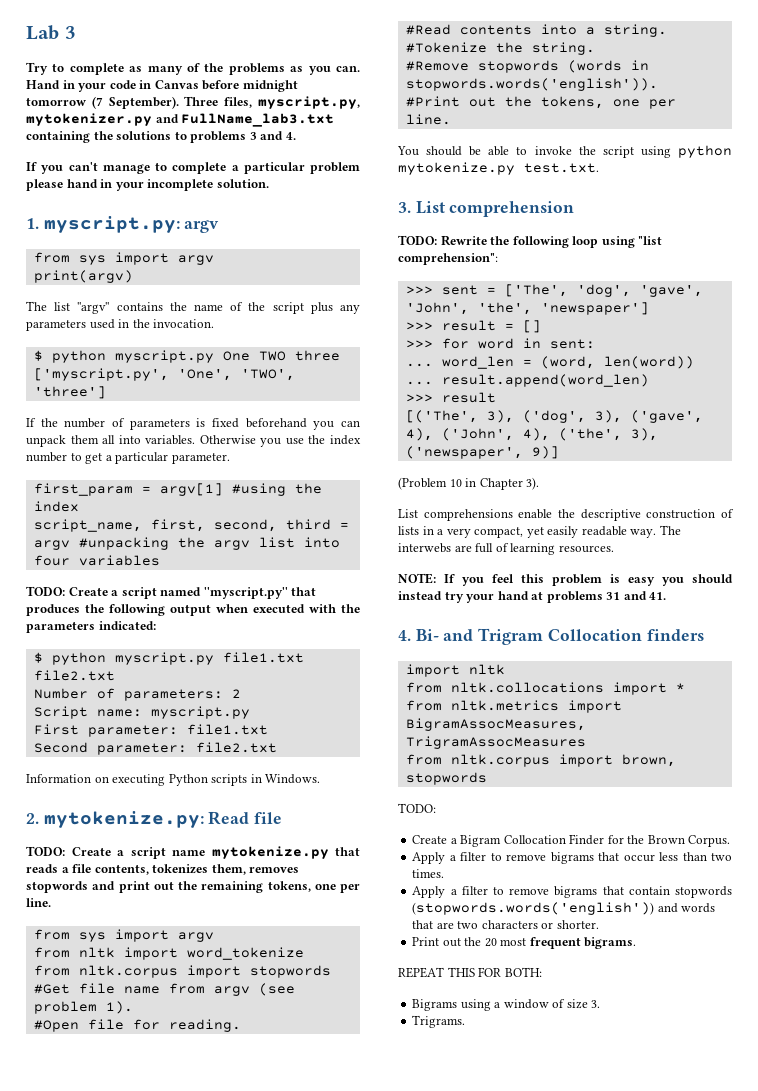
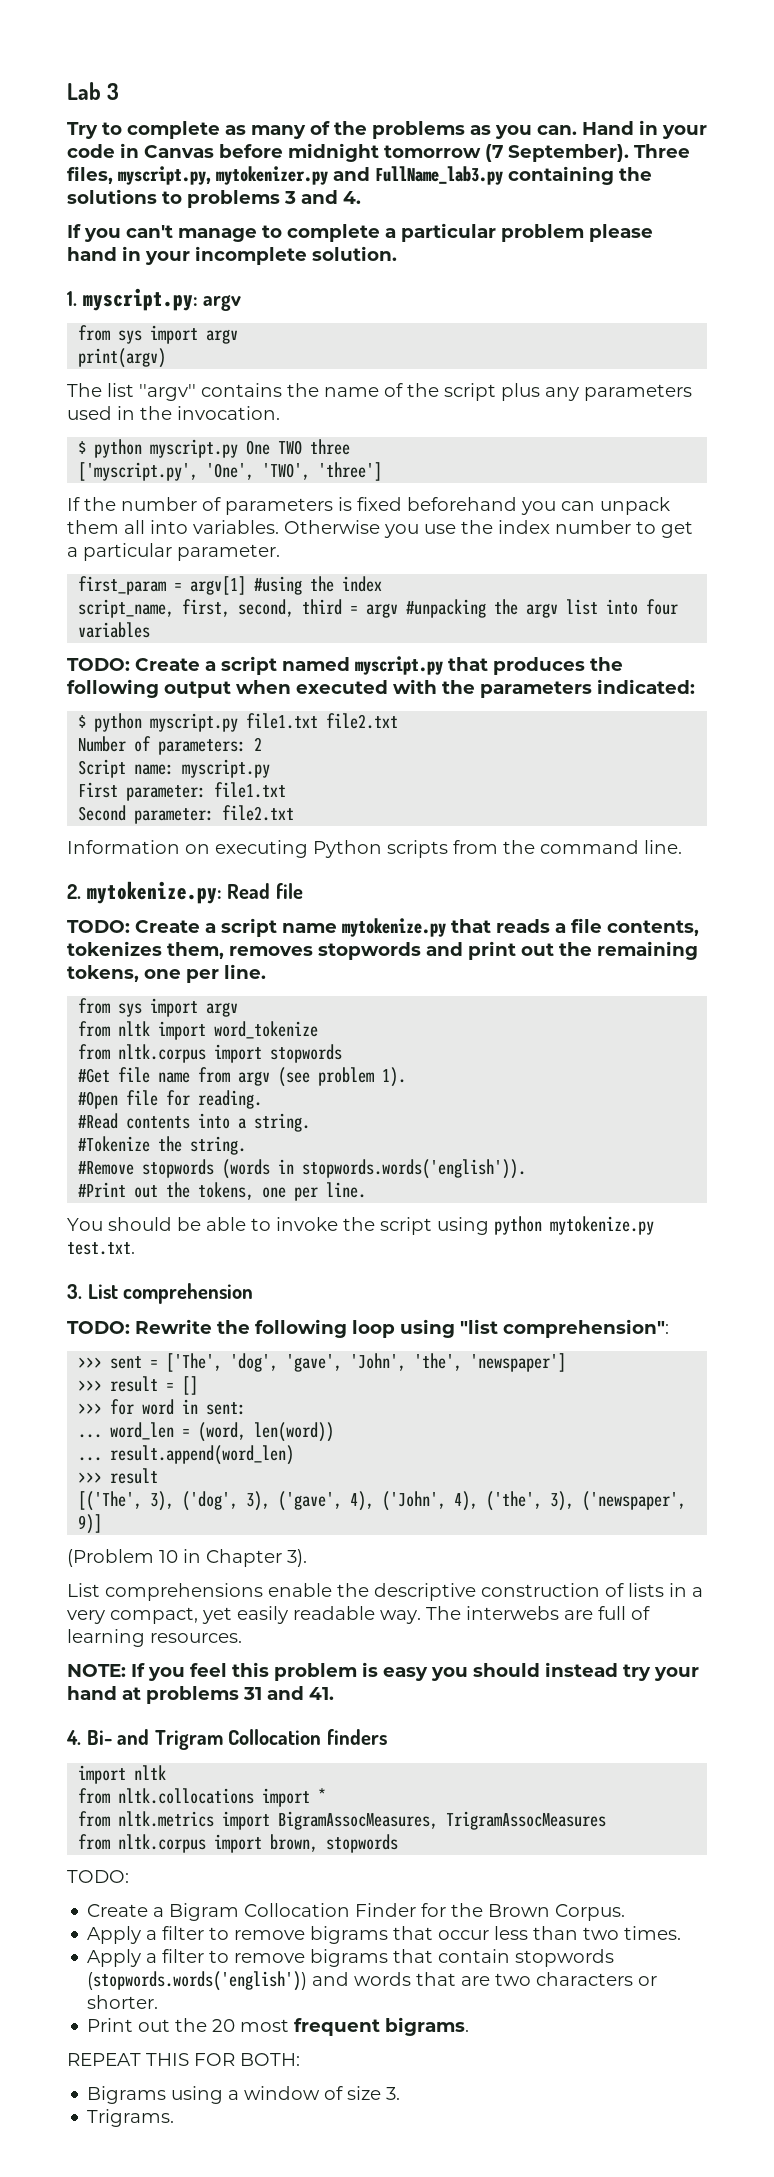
- Three files, myscript.py, mytokenizer.py and FullName_lab3.txt containing the solutions to problems 3 and 4.
+ Three files, myscript.py, mytokenizer.py and FullName_lab3.py containing the solutions to problems 3 and 4.
- TODO: Create a script named ''myscript.py'' that produces the following output when executed with the parameters indicated:
+ TODO: Create a script named myscript.py that produces the following output when executed with the parameters indicated:
- Information on executing Python scripts in Windows.
+ Information on executing Python scripts from the command line.

